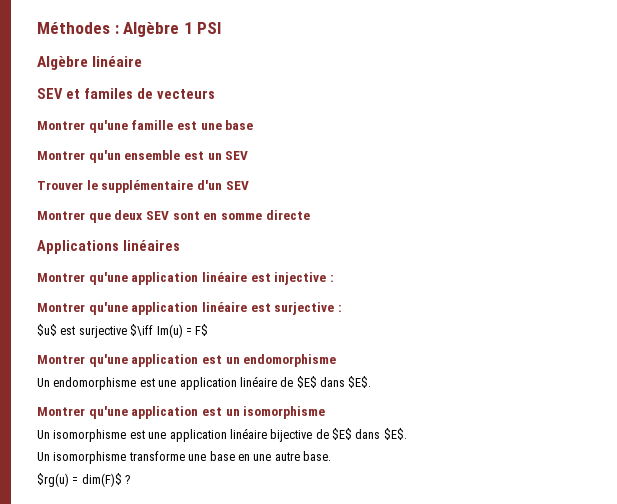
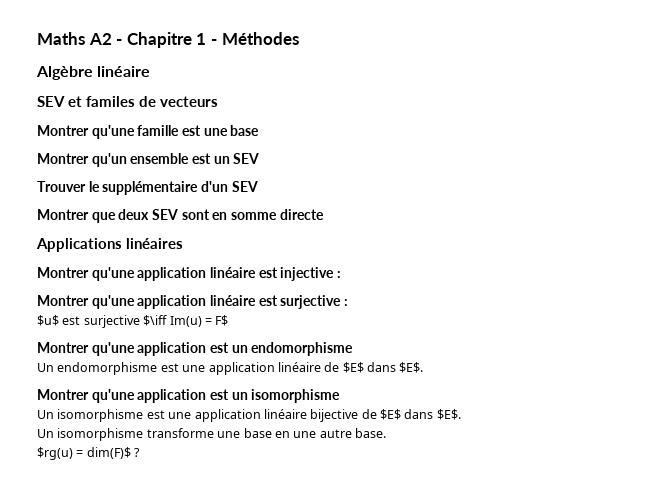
- Méthodes : Algèbre 1 PSI
+ Maths A2 - Chapitre 1 - Méthodes

